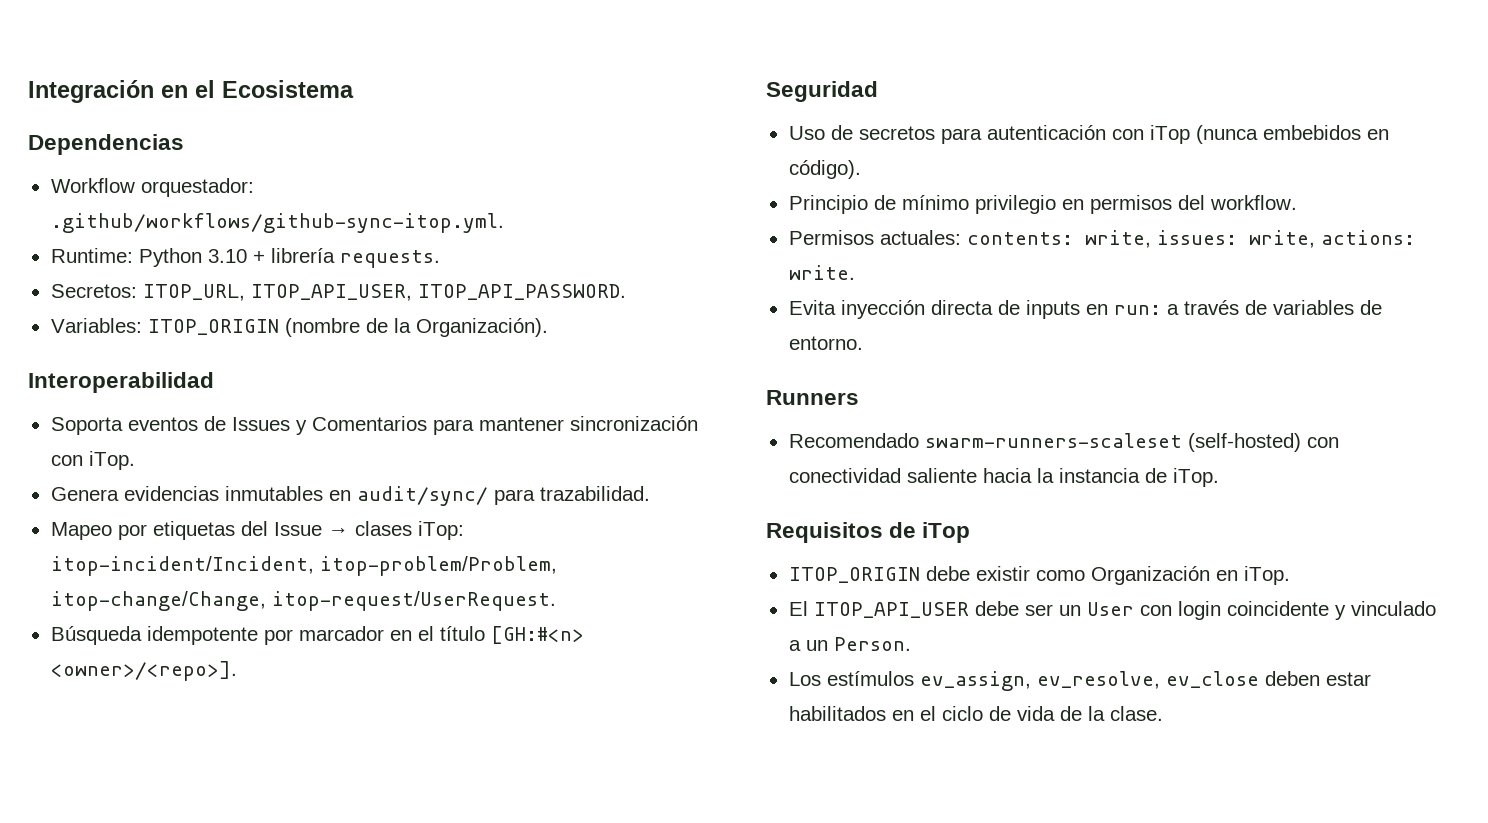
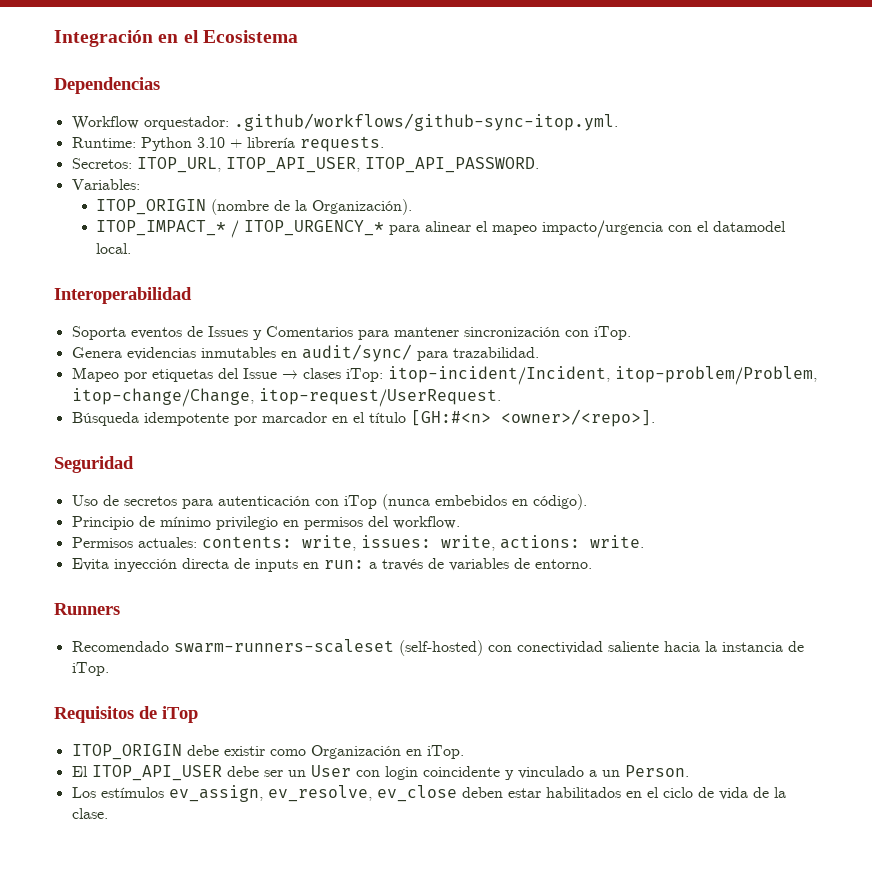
- Variables: ITOP_ORIGIN (nombre de la Organización).
+ Variables:
+ ITOP_ORIGIN (nombre de la Organización).
+ ITOP_IMPACT_* / ITOP_URGENCY_* para alinear el mapeo impacto/urgencia con el datamodel local.

